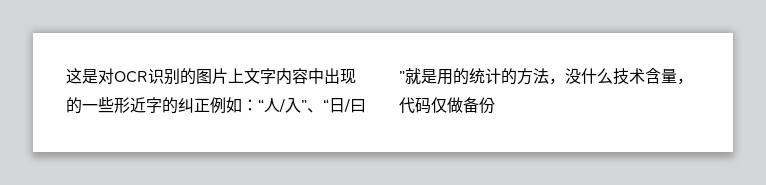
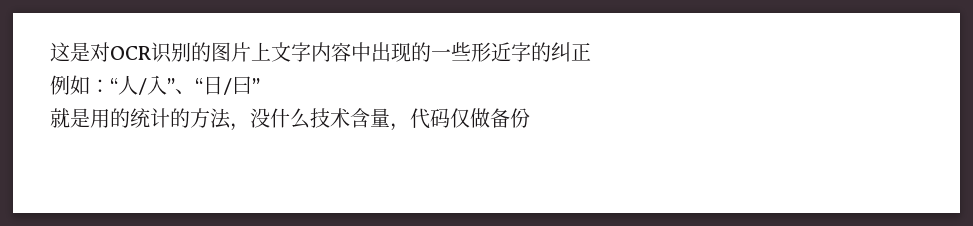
- 这是对OCR识别的图片上文字内容中出现的一些形近字的纠正例如：“人/入”、“日/曰”就是用的统计的方法，没什么技术含量，代码仅做备份
+ 这是对OCR识别的图片上文字内容中出现的一些形近字的纠正
+ 例如：“人/入”、“日/曰”
+ 就是用的统计的方法，没什么技术含量，代码仅做备份

